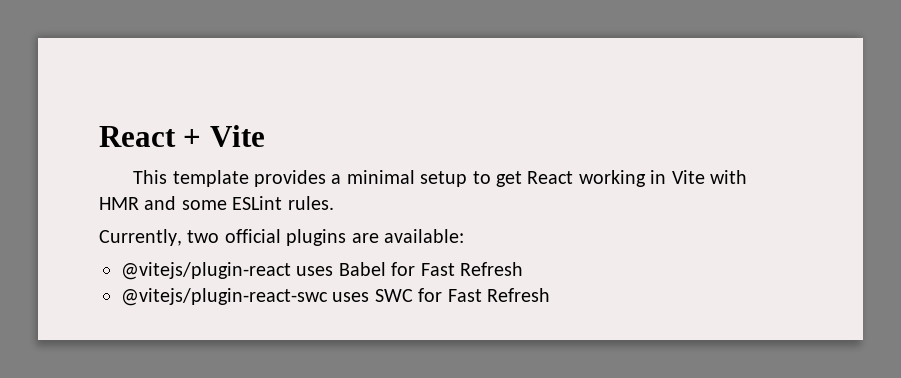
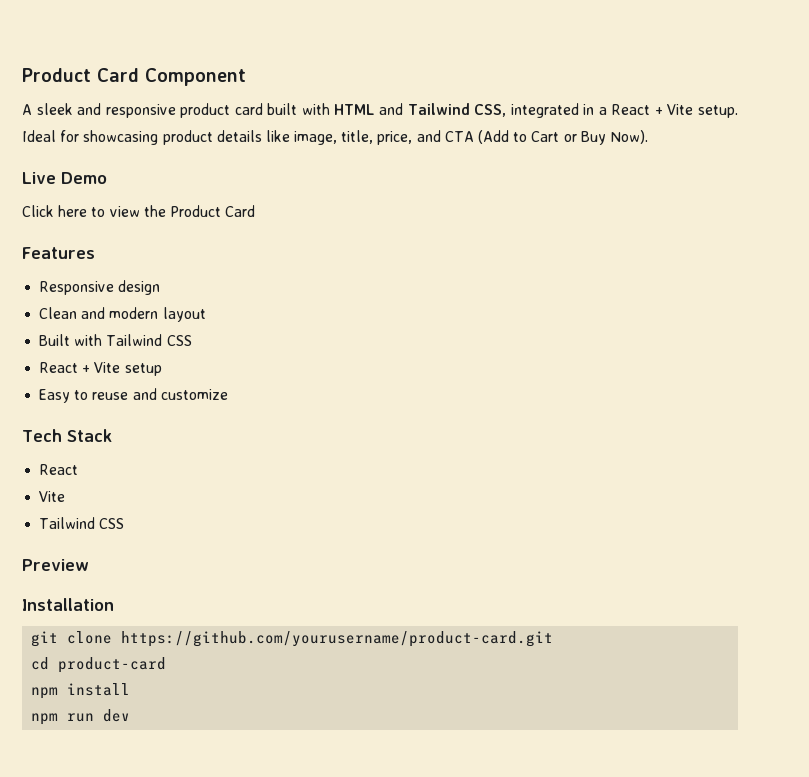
- React + Vite
- This template provides a minimal setup to get React working in Vite with HMR and some ESLint rules.
- Currently, two official plugins are available:
- @vitejs/plugin-react uses Babel for Fast Refresh
- @vitejs/plugin-react-swc uses SWC for Fast Refresh
+ Product Card Component
+ A sleek and responsive product card built with HTML and Tailwind CSS, integrated in a React + Vite setup. Ideal for showcasing product details like image, title, price, and CTA (Add to Cart or Buy Now).
+ Live Demo
+ Click here to view the Product Card
+ Features
+ Responsive design
+ Clean and modern layout
+ Built with Tailwind CSS
+ React + Vite setup
+ Easy to reuse and customize
+ Tech Stack
+ React
+ Vite
+ Tailwind CSS
+ Preview
+ Installation
+ git clone https://github.com/yourusername/product-card.git
+ cd product-card
+ npm install
+ npm run dev

